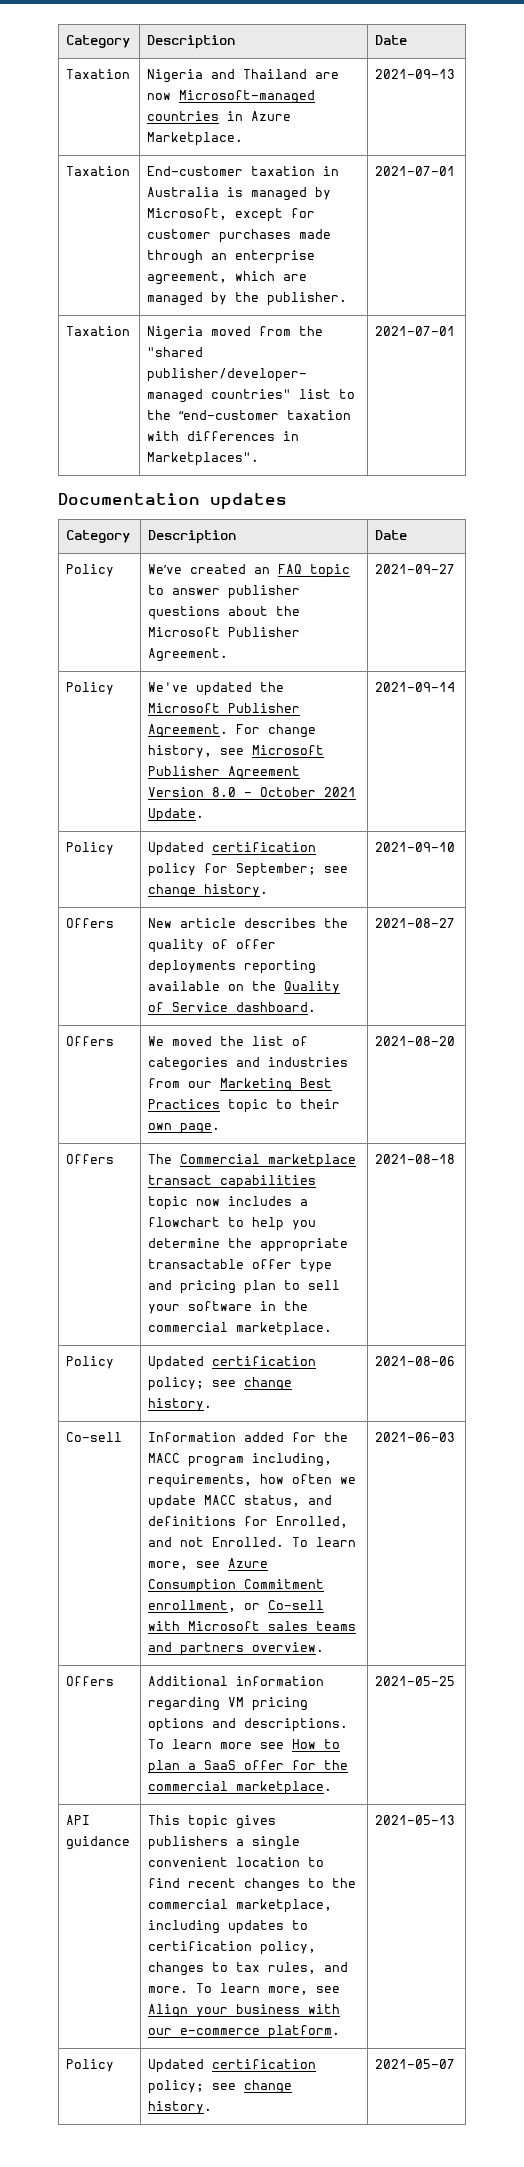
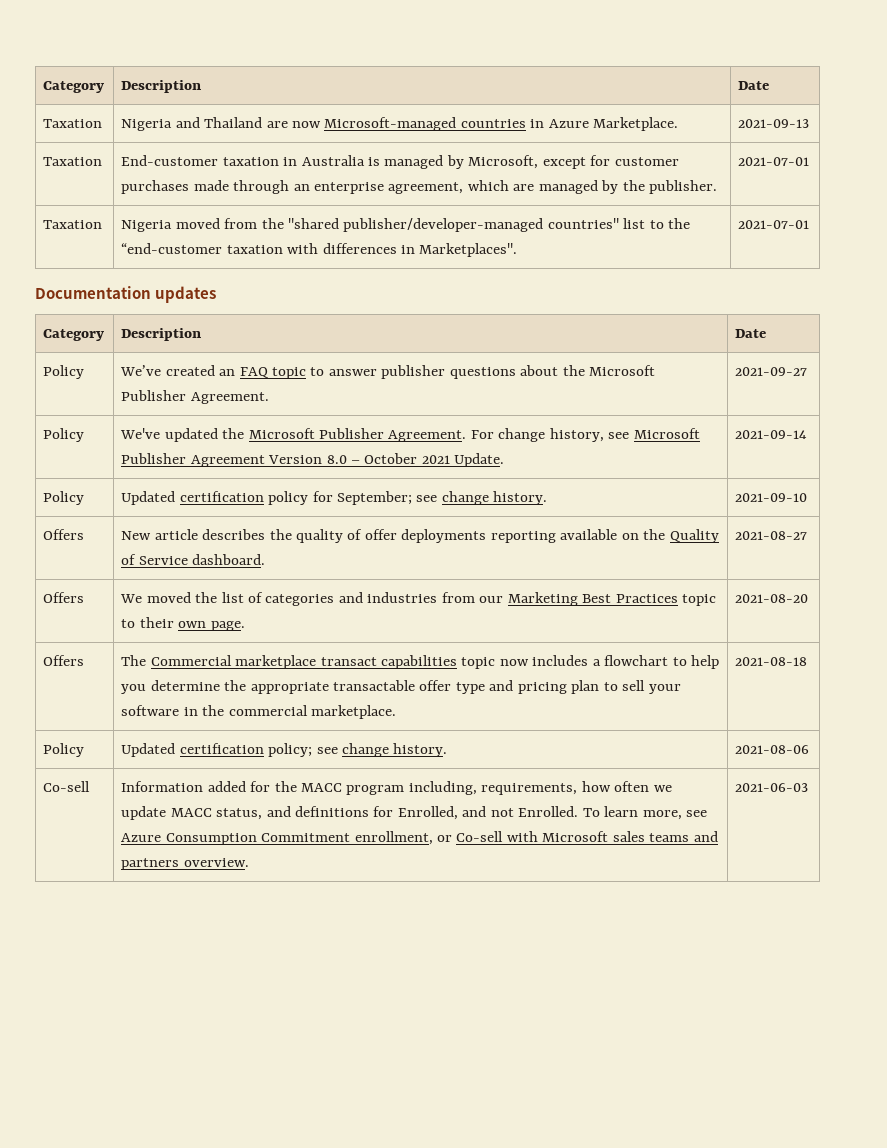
- Offers | Additional information regarding VM pricing options and descriptions. To learn more see How to plan a SaaS offer for the commercial marketplace. | 2021-05-25
- API guidance | This topic gives publishers a single convenient location to find recent changes to the commercial marketplace, including updates to certification policy, changes to tax rules, and more. To learn more, see Align your business with our e-commerce platform. | 2021-05-13
- Policy | Updated certification policy; see change history. | 2021-05-07

